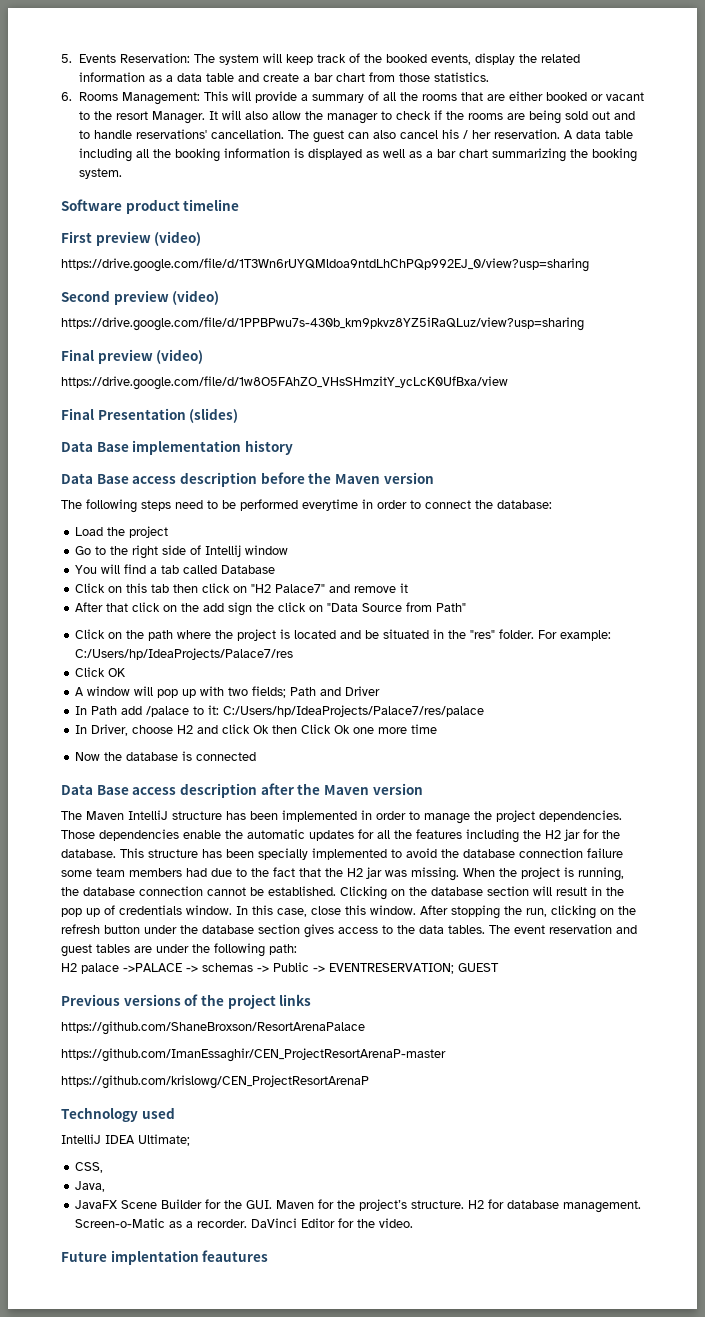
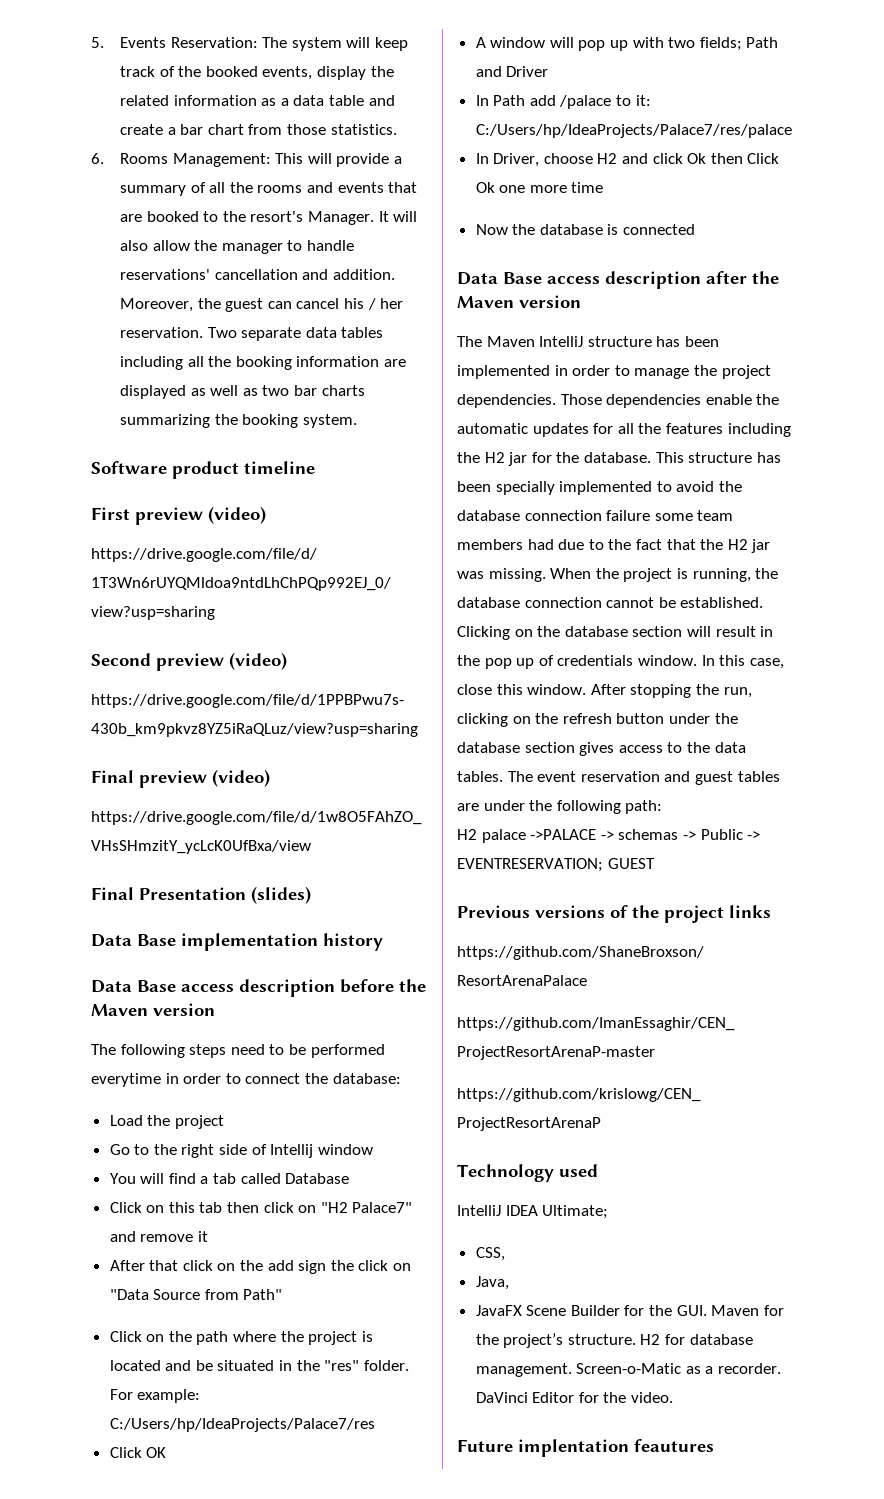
- 6. Rooms Management: This will provide a summary of all the rooms that are either booked or vacant to the resort Manager.
+ 6. Rooms Management: This will provide a summary of all the rooms and events that are booked to the resort's Manager.
- It will also allow the manager to check if the rooms are being sold out and to handle reservations' cancellation. The guest can also cancel his / her reservation.
+ It will also allow the manager to handle reservations' cancellation and addition. Moreover, the guest can cancel his / her reservation.
- A data table including all the booking information is displayed as well as a bar chart summarizing the booking system.
+ Two separate data tables including all the booking information are displayed as well as two bar charts summarizing the booking system.

